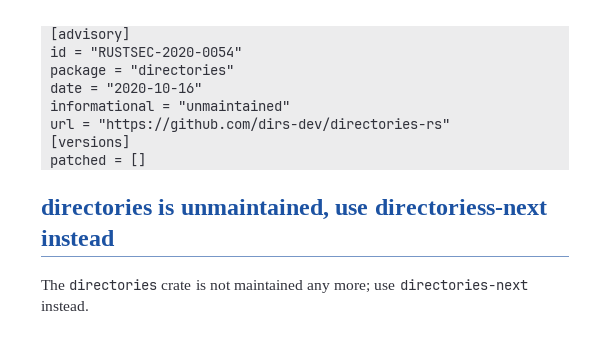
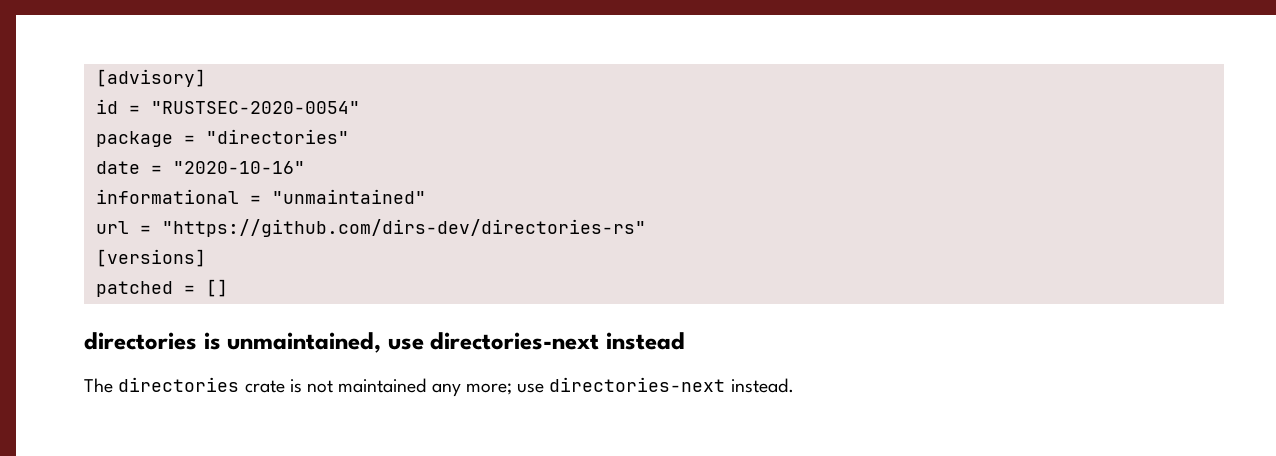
- directories is unmaintained, use directoriess-next instead
+ directories is unmaintained, use directories-next instead

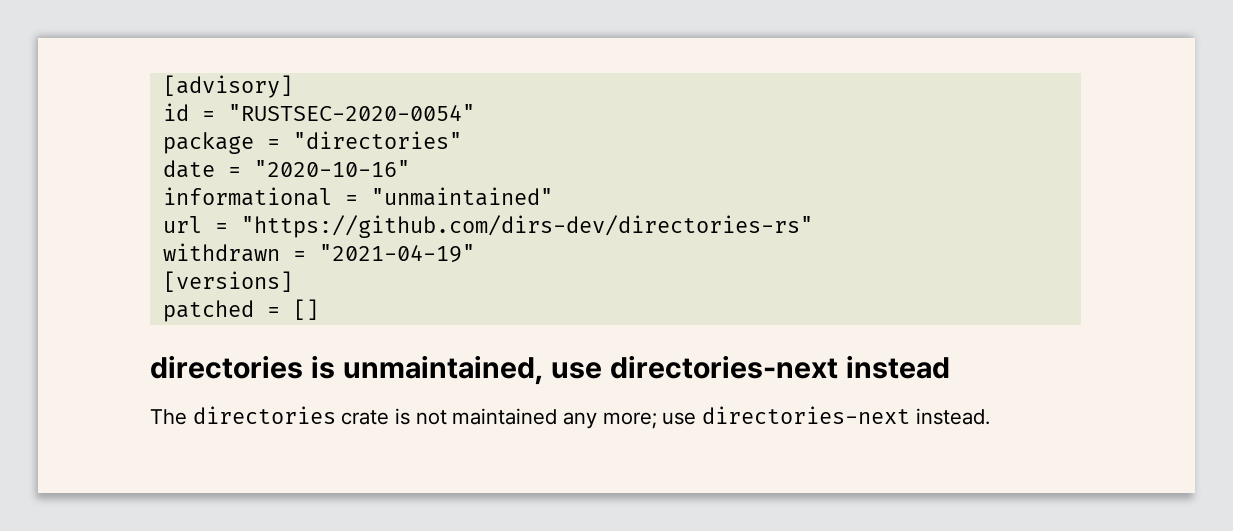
+ withdrawn = "2021-04-19"

